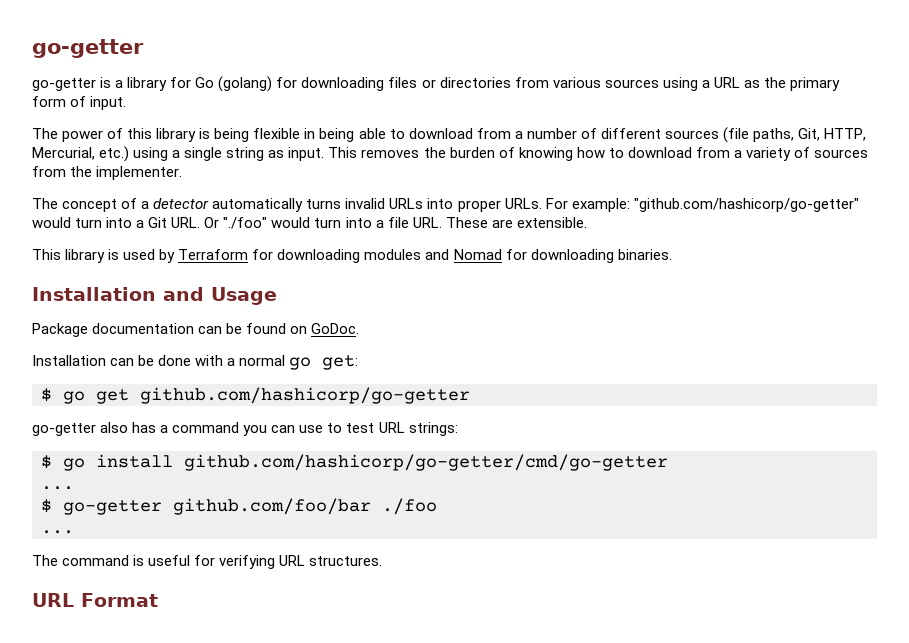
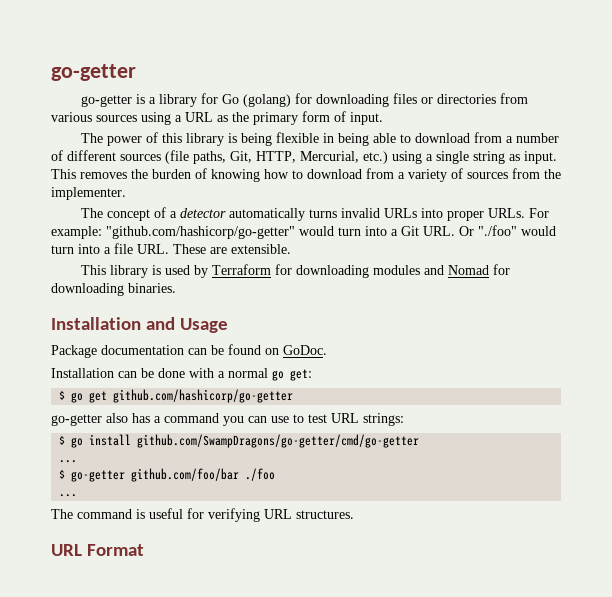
- $ go install github.com/hashicorp/go-getter/cmd/go-getter
+ $ go install github.com/SwampDragons/go-getter/cmd/go-getter

